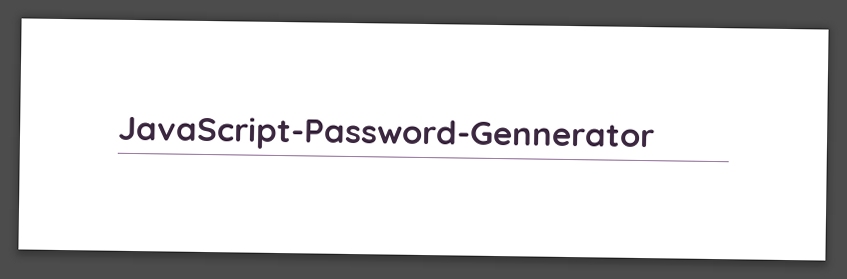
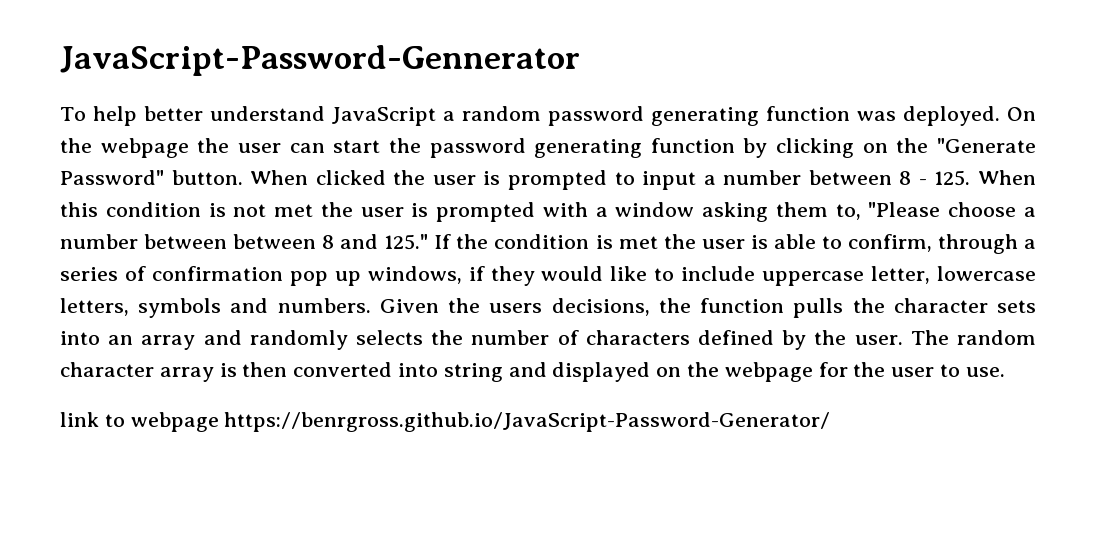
+ To help better understand JavaScript a random password generating function was deployed. On the webpage the user can start the password generating function by clicking on the "Generate Password" button. When clicked the user is prompted to input a number between 8 - 125. When this condition is not met the user is prompted with a window asking them to, "Please choose a number between between 8 and 125." If the condition is met the user is able to confirm, through a series of confirmation pop up windows, if they would like to include uppercase letter, lowercase letters, symbols and numbers. Given the users decisions, the function pulls the character sets into an array and randomly selects the number of characters defined by the user. The random character array is then converted into string and displayed on the webpage for the user to use.
+ link to webpage https://benrgross.github.io/JavaScript-Password-Generator/

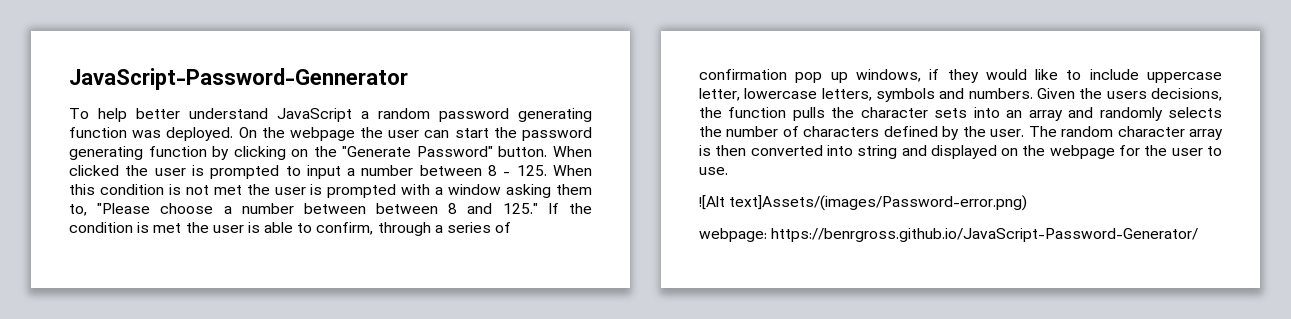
- link to webpage https://benrgross.github.io/JavaScript-Password-Generator/
+ ![Alt text]Assets/(images/Password-error.png)
+ webpage: https://benrgross.github.io/JavaScript-Password-Generator/

